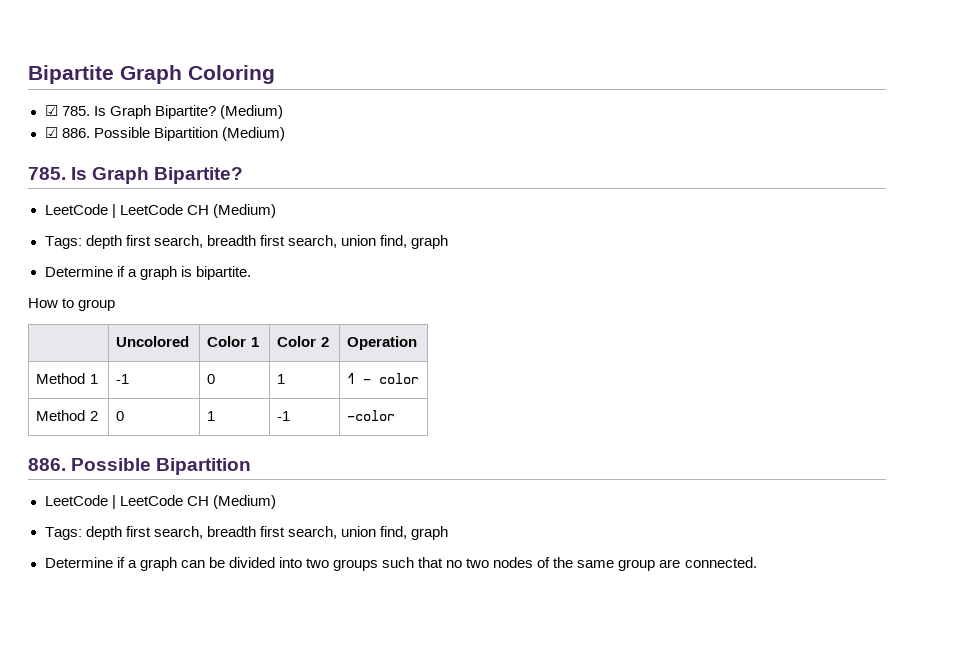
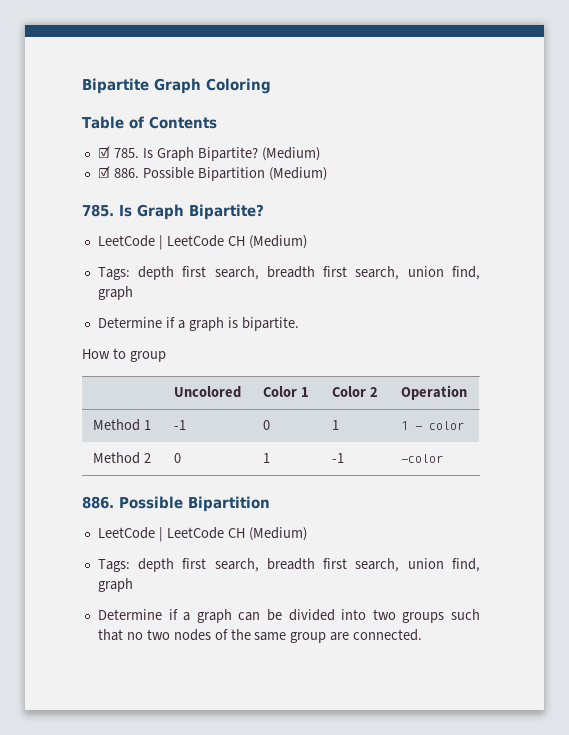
+ Table of Contents

